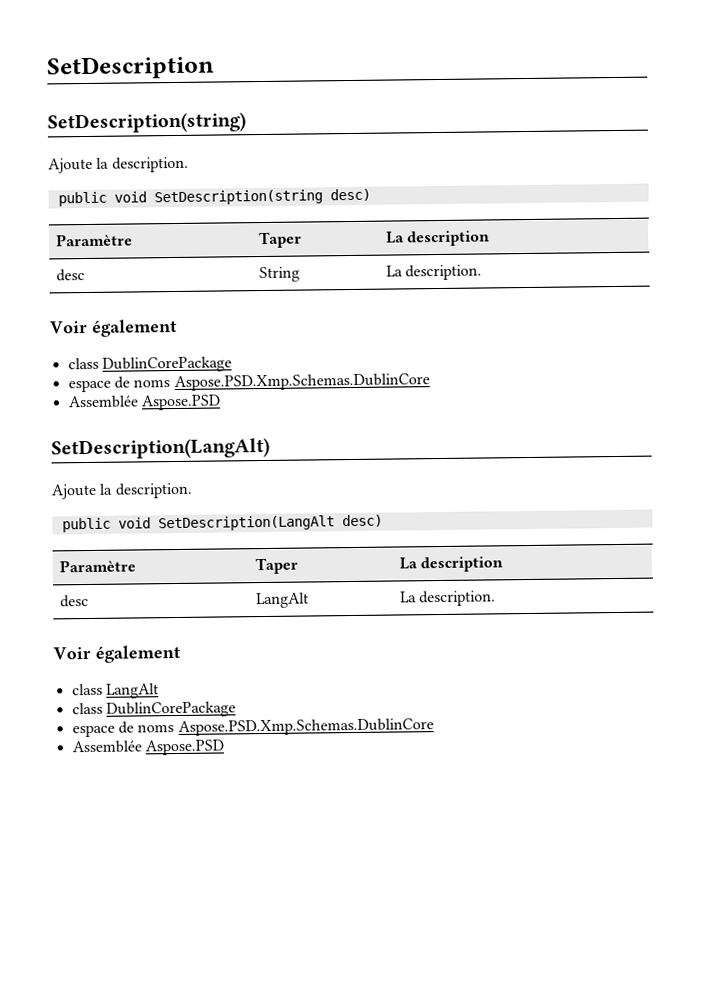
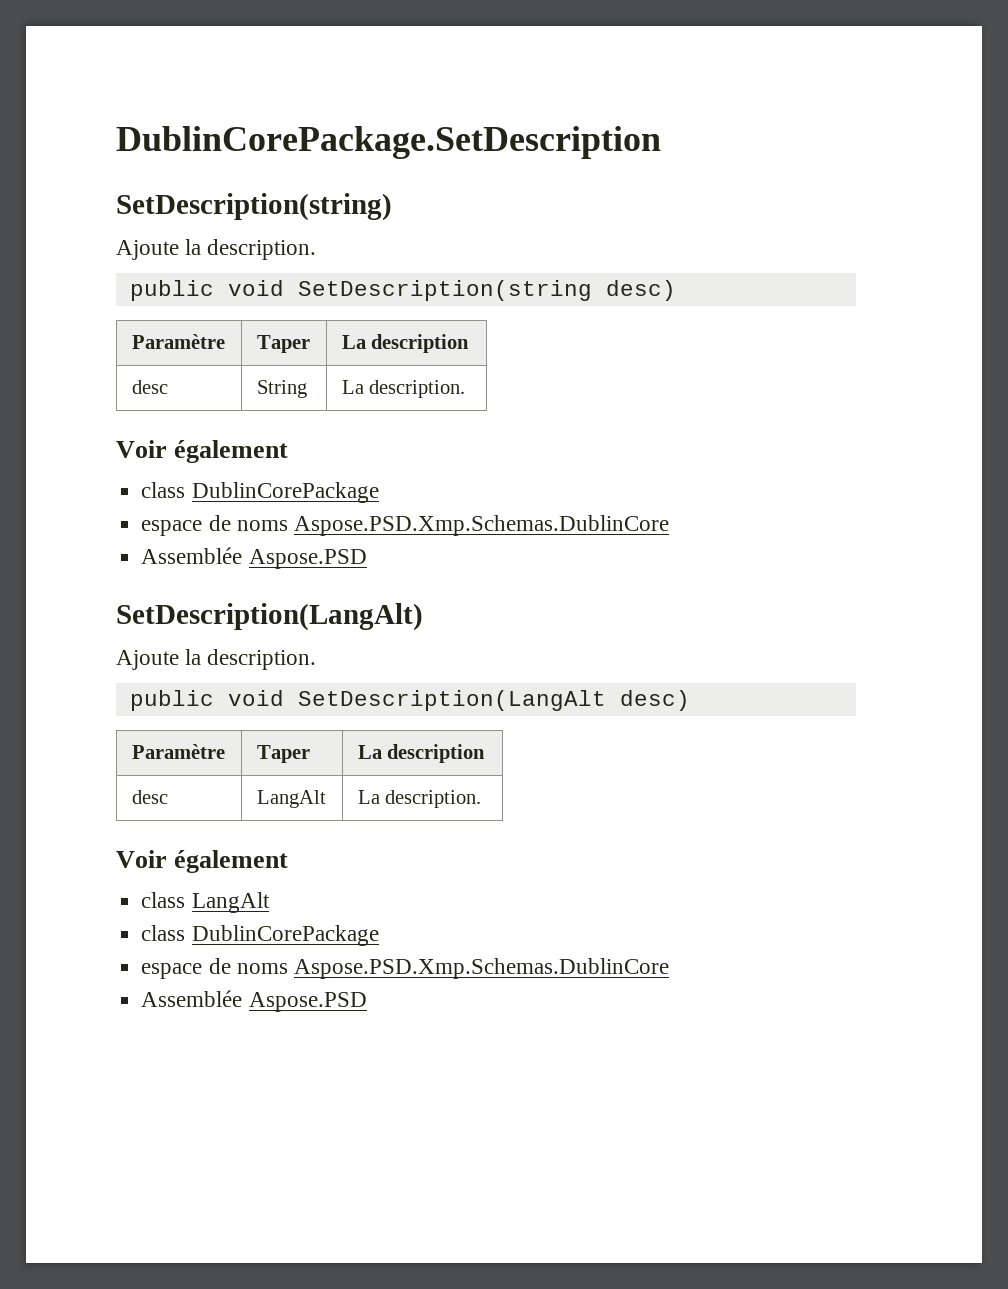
- SetDescription
+ DublinCorePackage.SetDescription

